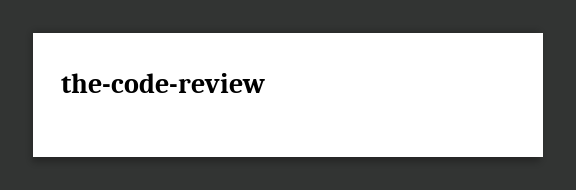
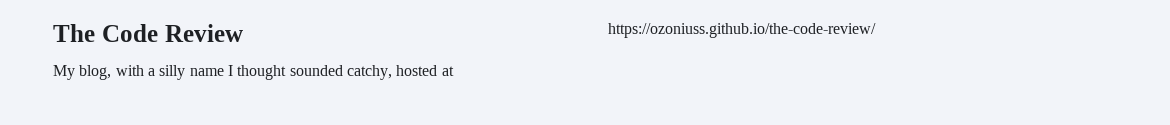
- the-code-review
+ The Code Review
+ My blog, with a silly name I thought sounded catchy, hosted at https://ozoniuss.github.io/the-code-review/

